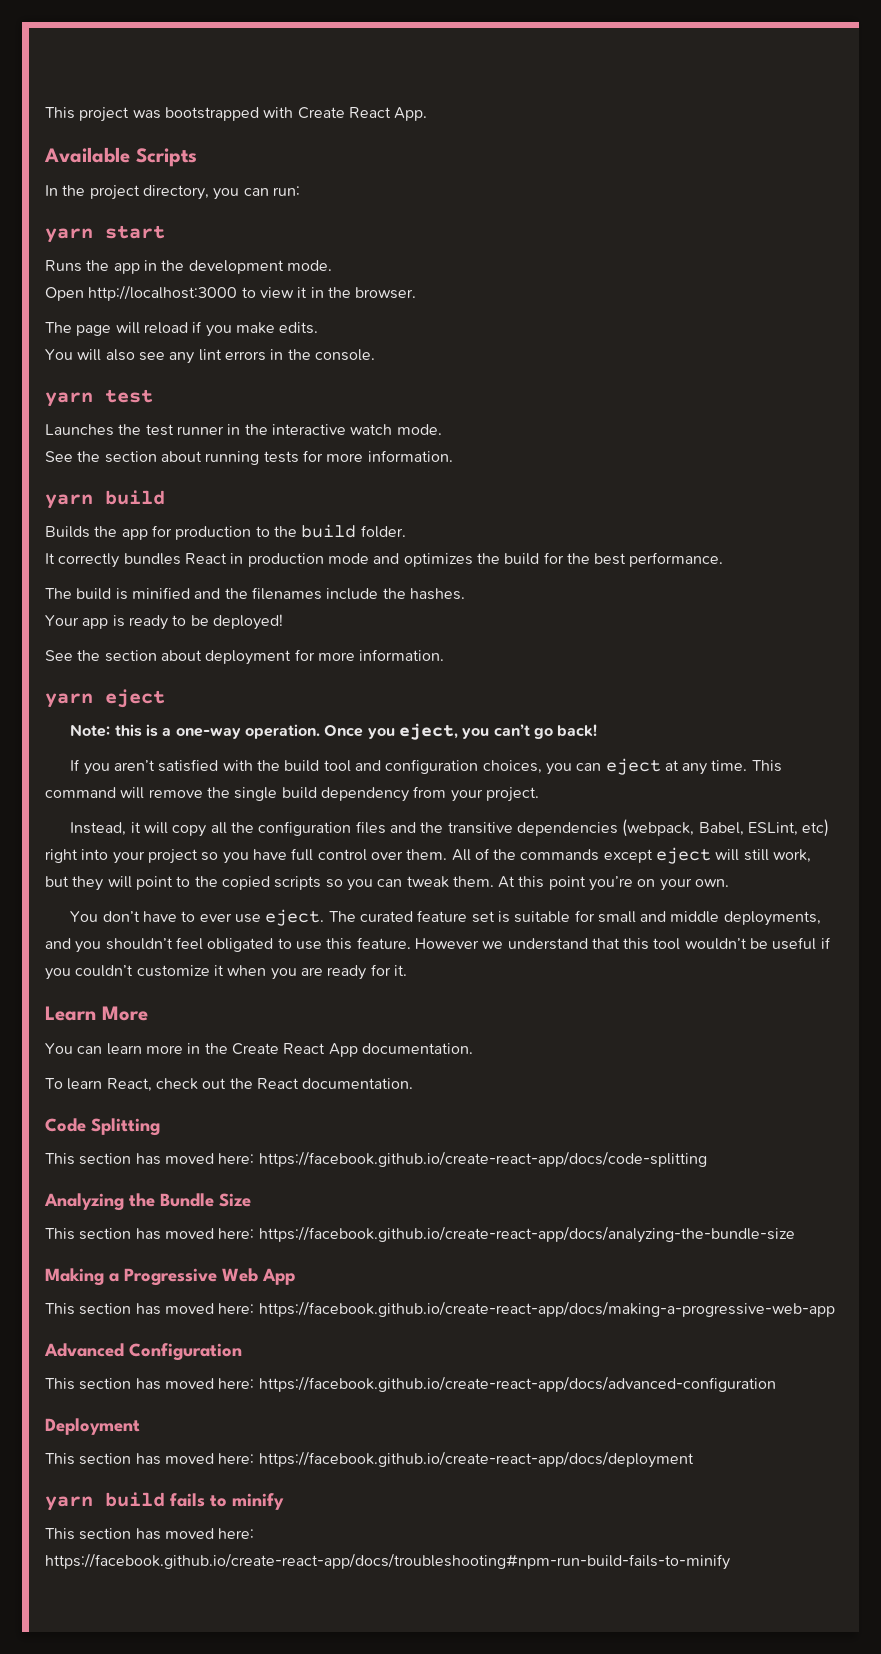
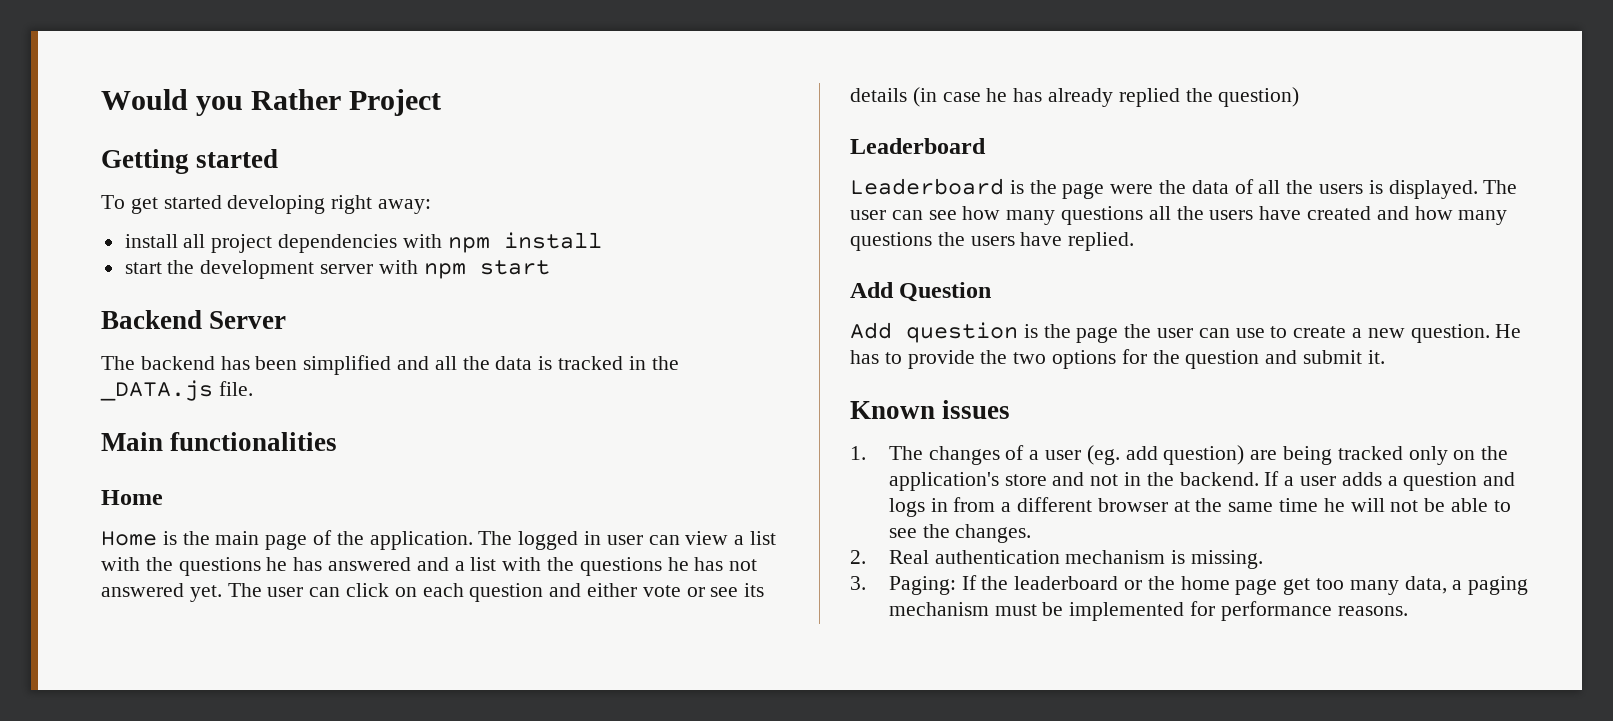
- This project was bootstrapped with Create React App.
- Available Scripts
- In the project directory, you can run:
- yarn start
- Runs the app in the development mode.
- Open http://localhost:3000 to view it in the browser.
- The page will reload if you make edits.
- You will also see any lint errors in the console.
- yarn test
- Launches the test runner in the interactive watch mode.
- See the section about running tests for more information.
- yarn build
- Builds the app for production to the build folder.
- It correctly bundles React in production mode and optimizes the build for the best performance.
- The build is minified and the filenames include the hashes.
- Your app is ready to be deployed!
- See the section about deployment for more information.
- yarn eject
- Note: this is a one-way operation. Once you eject, you can’t go back!
- If you aren’t satisfied with the build tool and configuration choices, you can eject at any time. This command will remove the single build dependency from your project.
- Instead, it will copy all the configuration files and the transitive dependencies (webpack, Babel, ESLint, etc) right into your project so you have full control over them. All of the commands except eject will still work, but they will point to the copied scripts so you can tweak them. At this point you’re on your own.
- You don’t have to ever use eject. The curated feature set is suitable for small and middle deployments, and you shouldn’t feel obligated to use this feature. However we understand that this tool wouldn’t be useful if you couldn’t customize it when you are ready for it.
- Learn More
- You can learn more in the Create React App documentation.
- To learn React, check out the React documentation.
- Code Splitting
- This section has moved here: https://facebook.github.io/create-react-app/docs/code-splitting
- Analyzing the Bundle Size
- This section has moved here: https://facebook.github.io/create-react-app/docs/analyzing-the-bundle-size
- Making a Progressive Web App
- This section has moved here: https://facebook.github.io/create-react-app/docs/making-a-progressive-web-app
- Advanced Configuration
- This section has moved here: https://facebook.github.io/create-react-app/docs/advanced-configuration
- Deployment
- This section has moved here: https://facebook.github.io/create-react-app/docs/deployment
- yarn build fails to minify
- This section has moved here: https://facebook.github.io/create-react-app/docs/troubleshooting#npm-run-build-fails-to-minify
+ Would you Rather Project
+ Getting started
+ To get started developing right away:
+ install all project dependencies with npm install
+ start the development server with npm start
+ Backend Server
+ The backend has been simplified and all the data is tracked in the _DATA.js file.
+ Main functionalities
+ Home
+ Home is the main page of the application. The logged in user can view a list with the questions he has answered and a list with the questions he has not answered yet. The user can click on each question and either vote or see its details (in case he has already replied the question)
+ Leaderboard
+ Leaderboard is the page were the data of all the users is displayed. The user can see how many questions all the users have created and how many questions the users have replied.
+ Add Question
+ Add question is the page the user can use to create a new question. He has to provide the two options for the question and submit it.
+ Known issues
+ 1. The changes of a user (eg. add question) are being tracked only on the application's store and not in the backend. If a user adds a question and logs in from a different browser at the same time he will not be able to see the changes.
+ 2. Real authentication mechanism is missing.
+ 3. Paging: If the leaderboard or the home page get too many data, a paging mechanism must be implemented for performance reasons.

